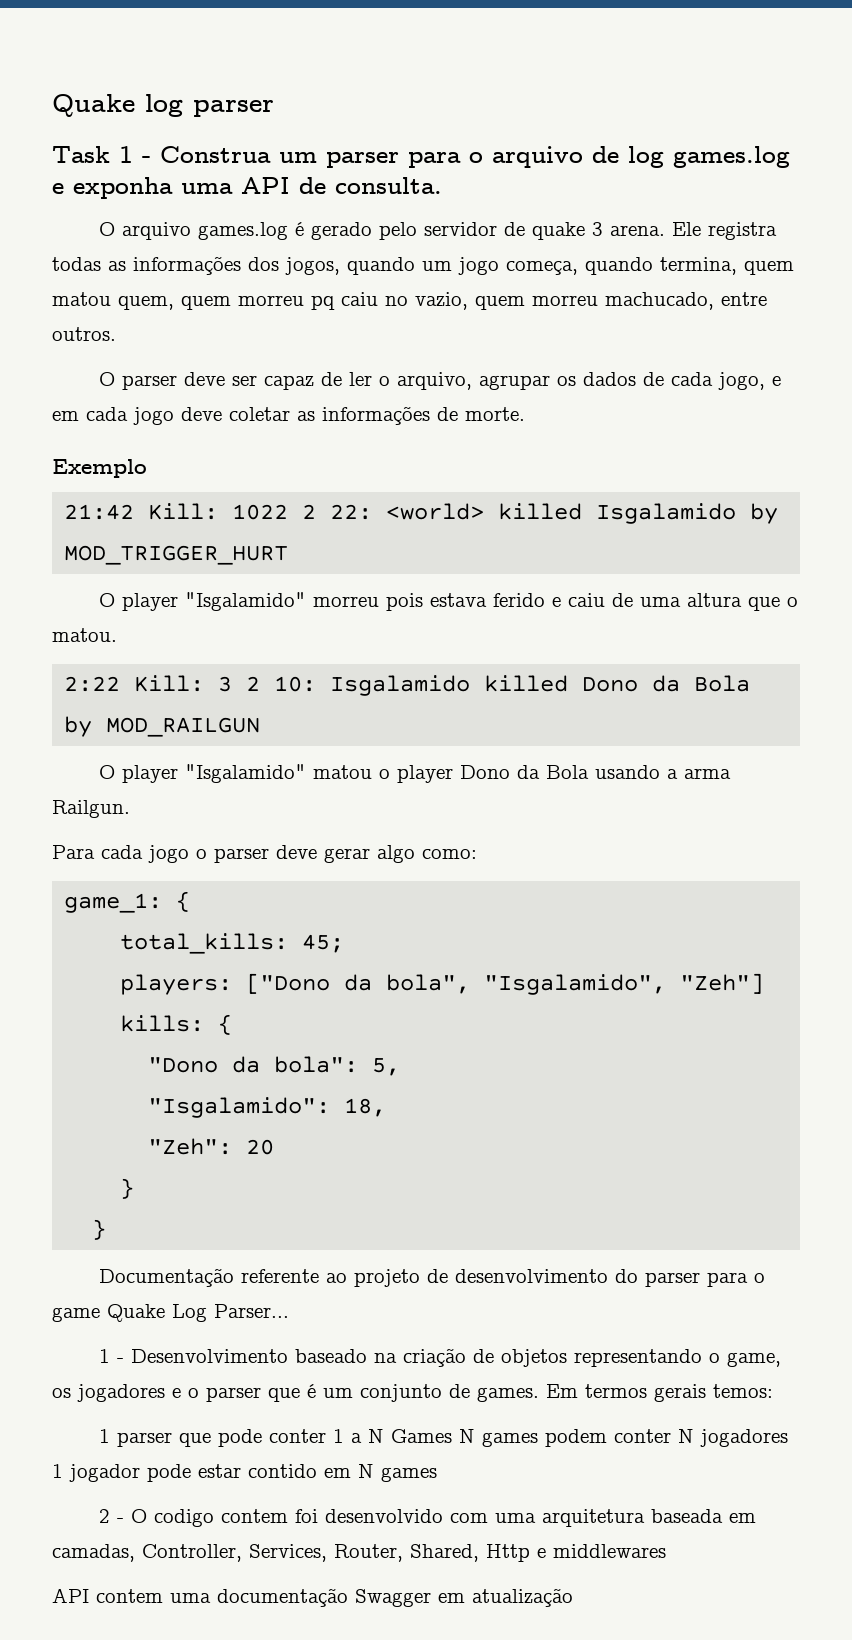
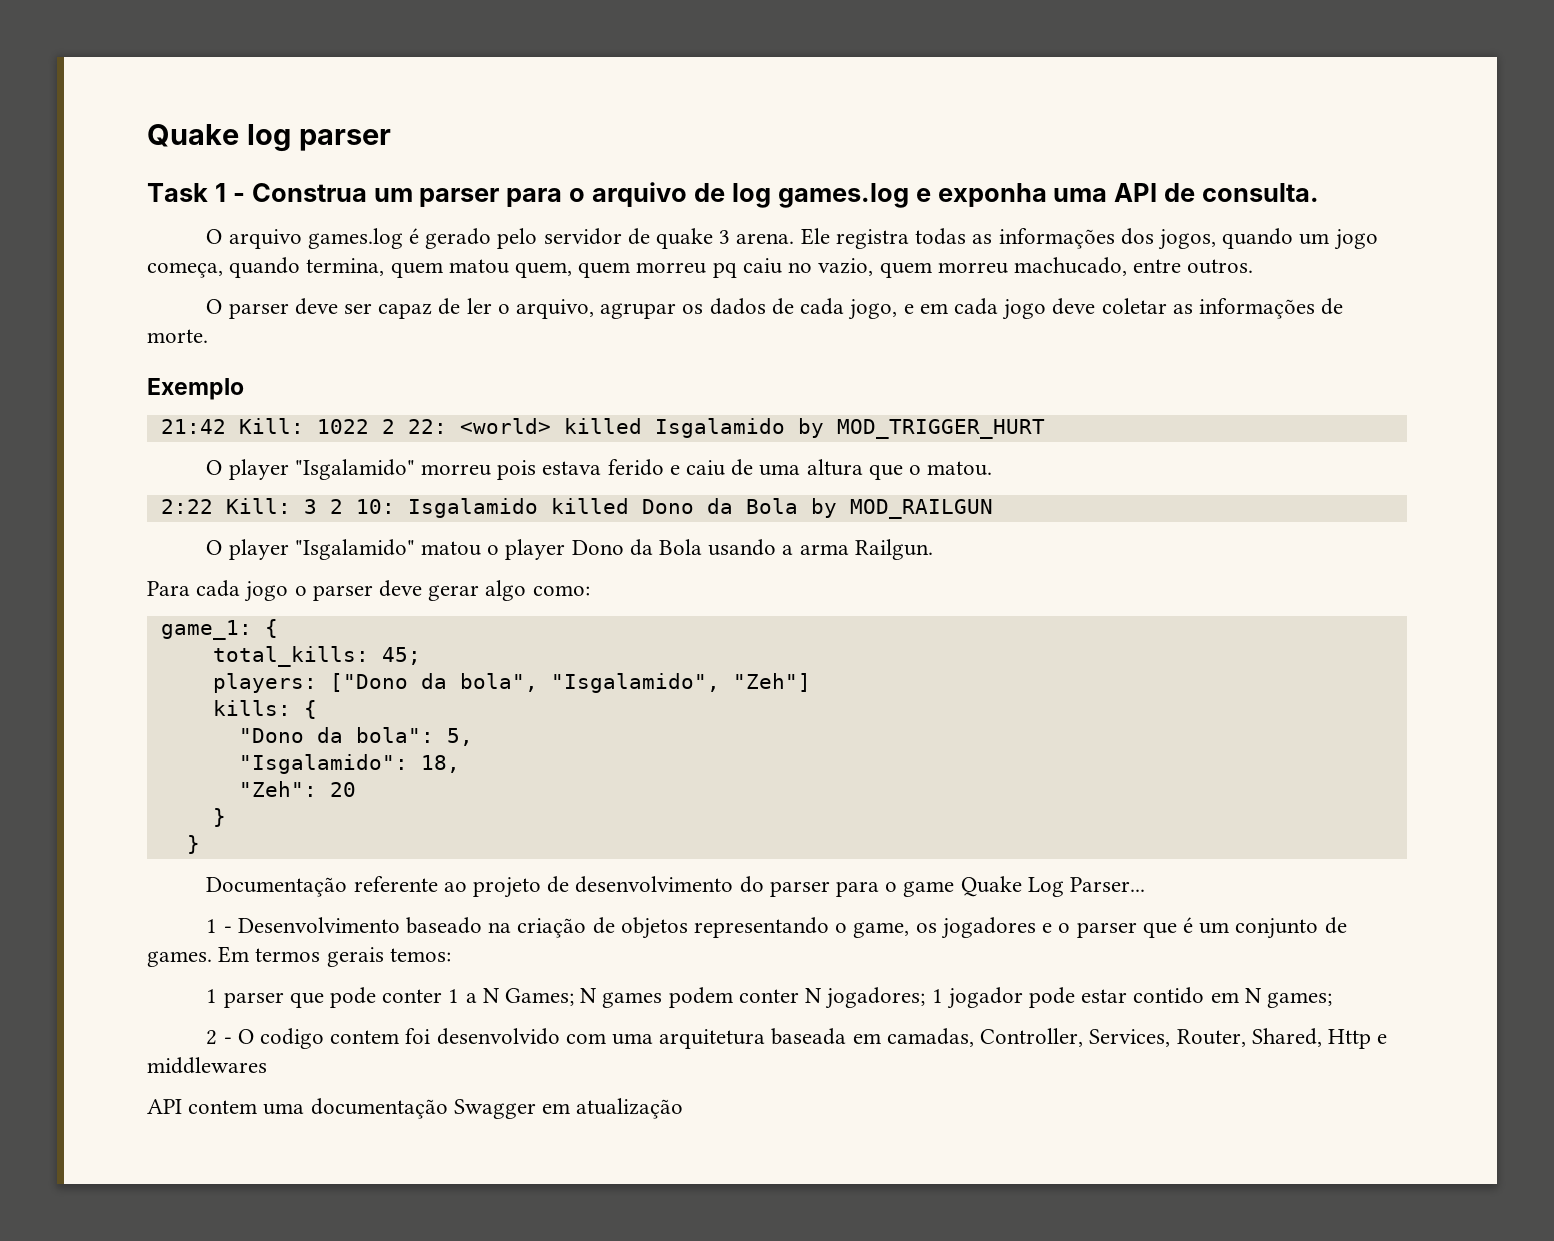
- 1 parser que pode conter 1 a N Games N games podem conter N jogadores 1 jogador pode estar contido em N games
+ 1 parser que pode conter 1 a N Games; N games podem conter N jogadores; 1 jogador pode estar contido em N games;

